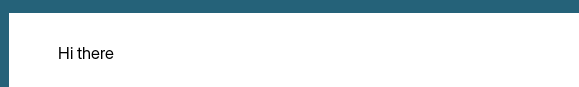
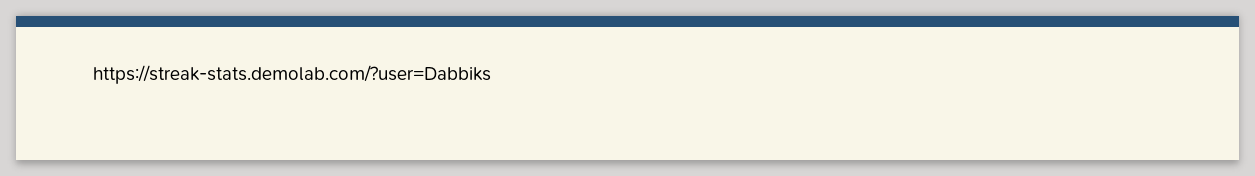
- Hi there
+ https://streak-stats.demolab.com/?user=Dabbiks

